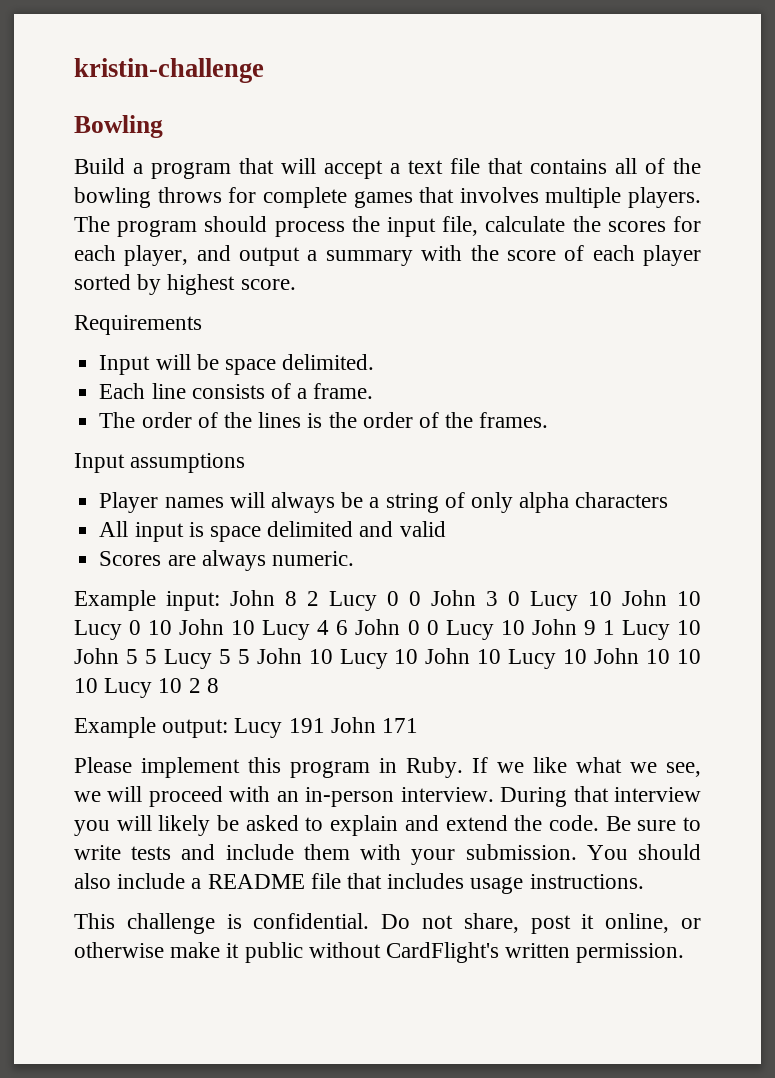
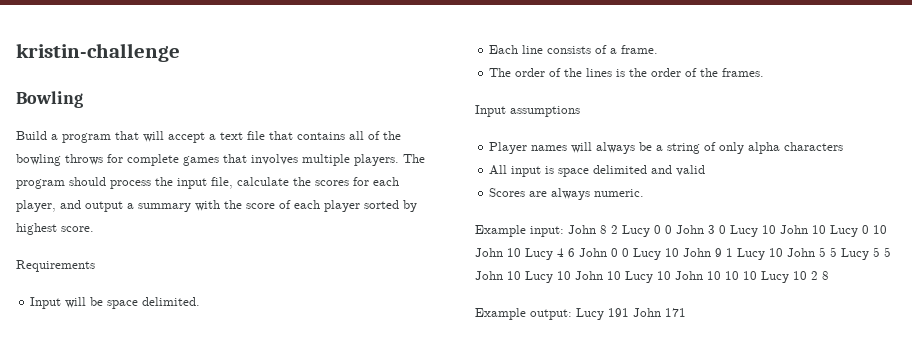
- Please implement this program in Ruby. If we like what we see, we will proceed with an in-person interview. During that interview you will likely be asked to explain and extend the code. Be sure to write tests and include them with your submission. You should also include a README file that includes usage instructions.
- This challenge is confidential. Do not share, post it online, or otherwise make it public without CardFlight's written permission.

